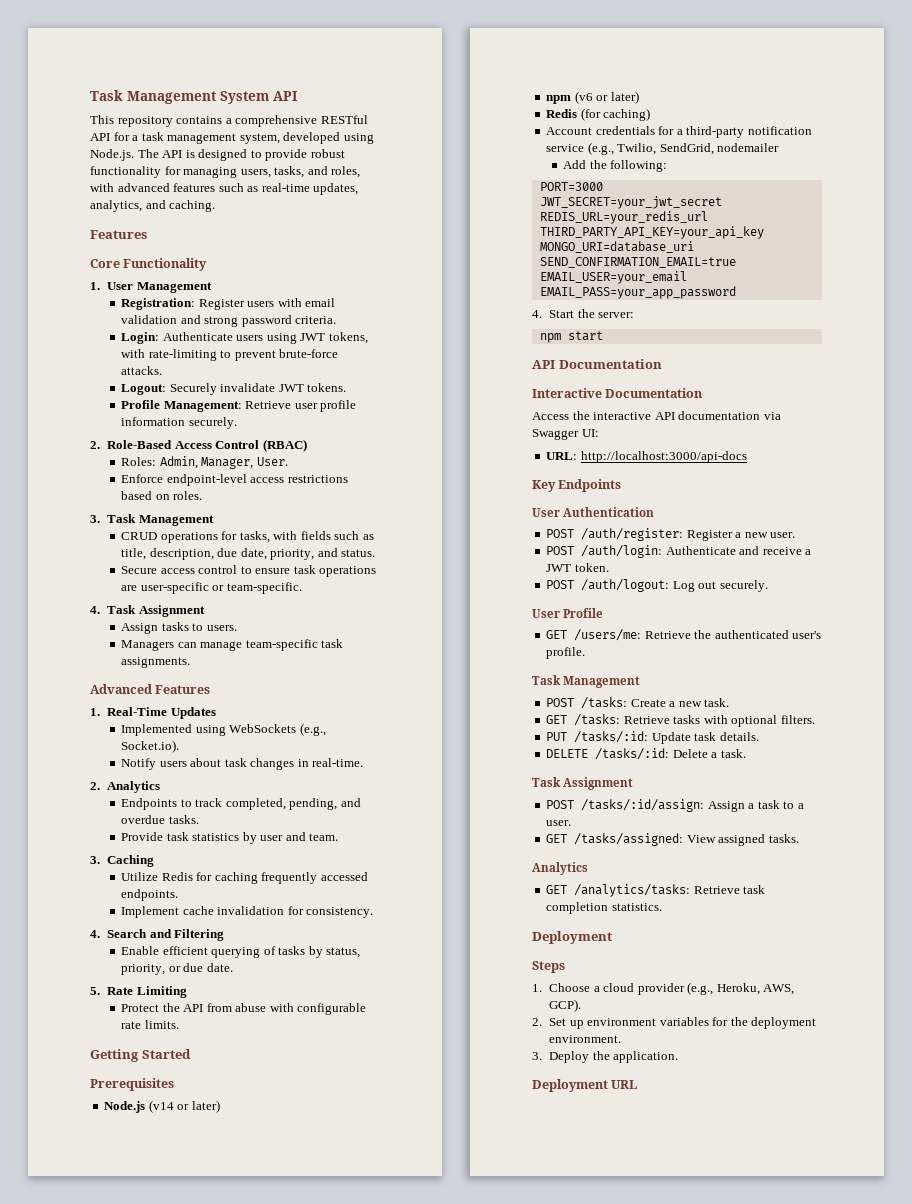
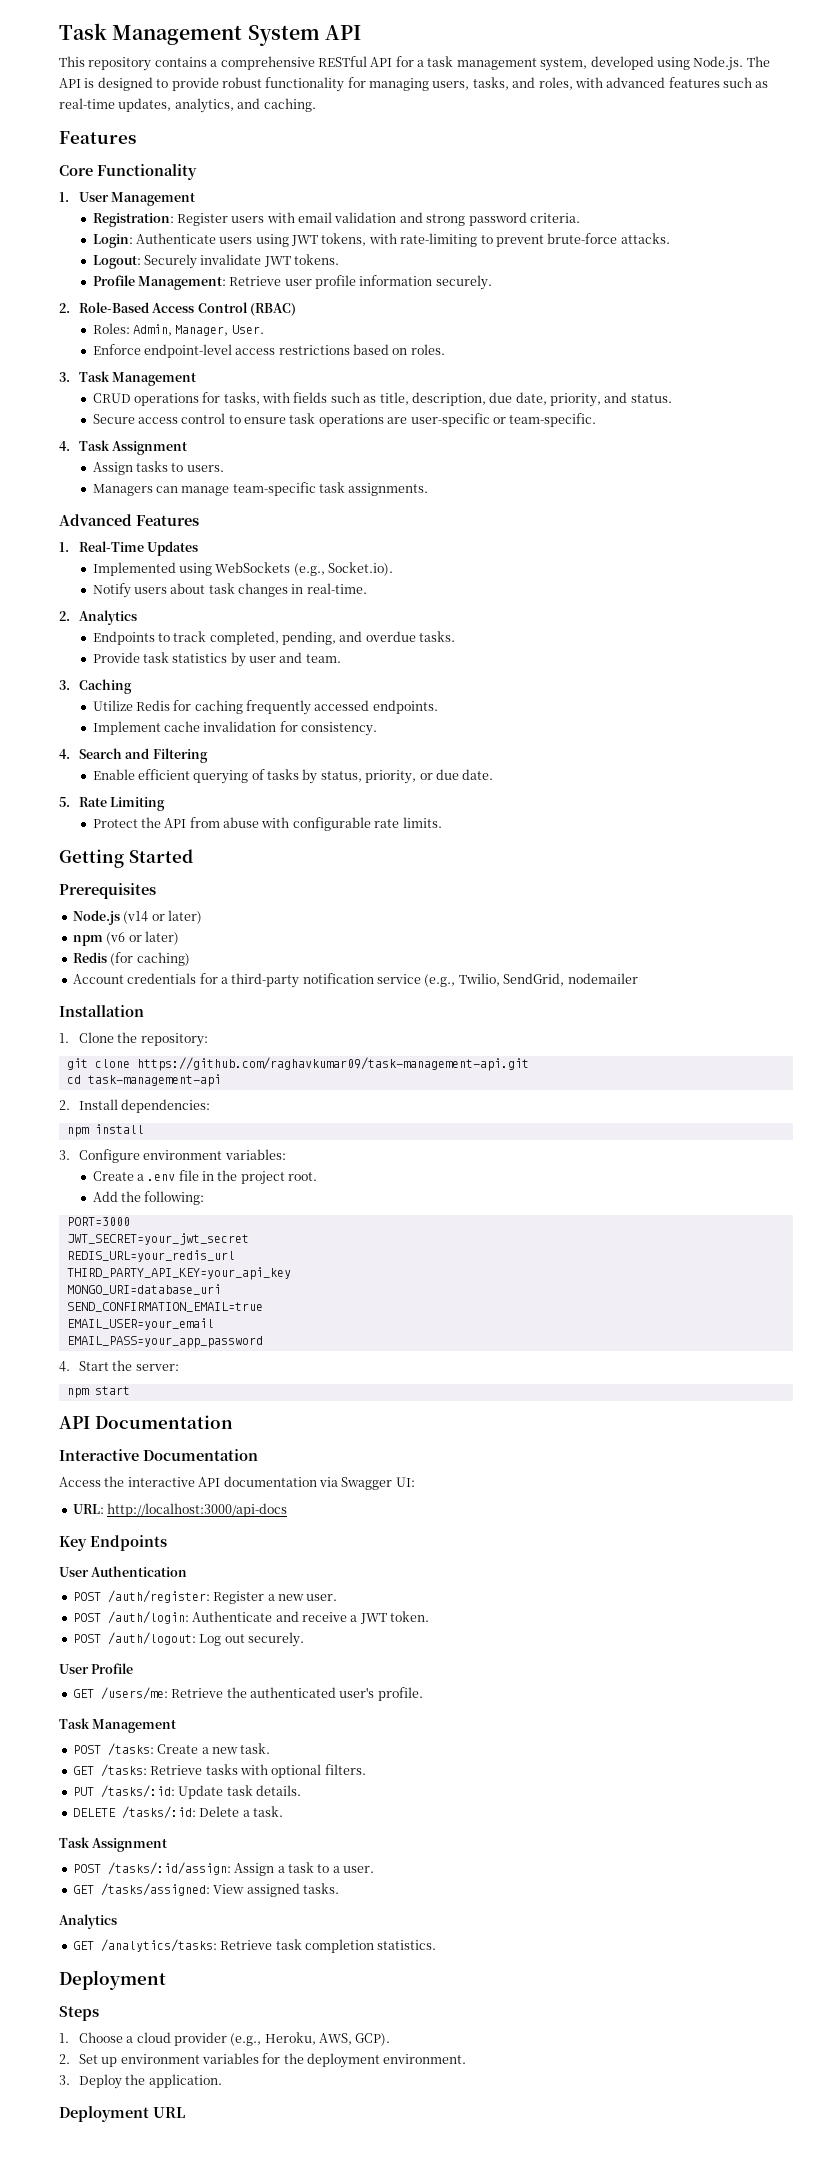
+ Installation
+ 1. Clone the repository:
+ git clone https://github.com/raghavkumar09/task-management-api.git
+ cd task-management-api
+ 2. Install dependencies:
+ npm install
+ 3. Configure environment variables:
+ Create a .env file in the project root.

